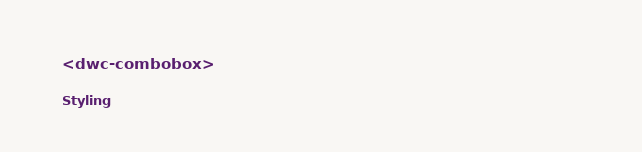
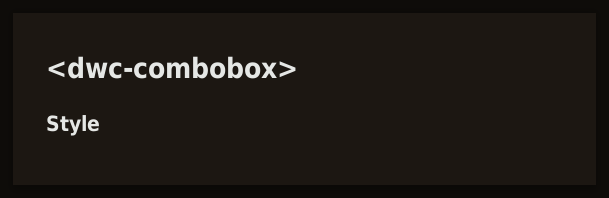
- Styling
+ Style

